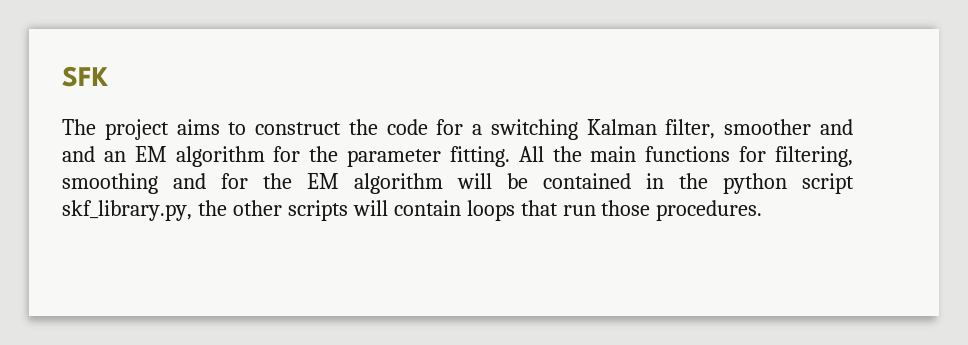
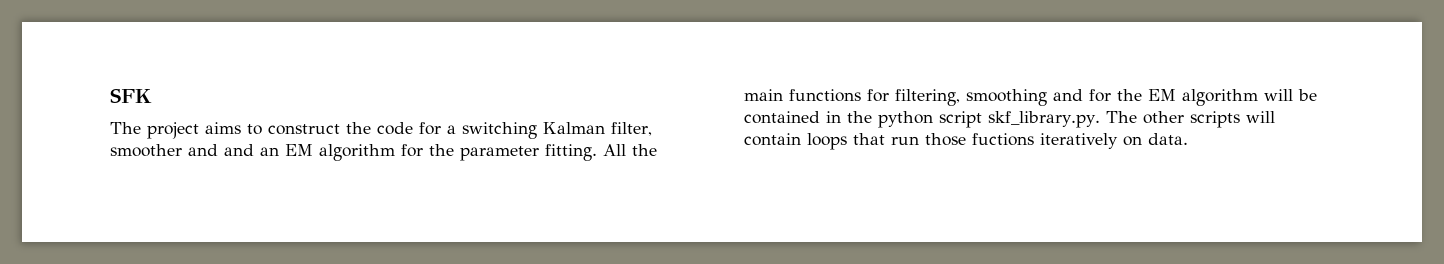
- All the main functions for filtering, smoothing and for the EM algorithm will be contained in the python script skf_library.py, the other scripts will contain loops that run those procedures.
+ All the main functions for filtering, smoothing and for the EM algorithm will be contained in the python script skf_library.py. The other scripts will contain loops that run those fuctions iteratively on data.

